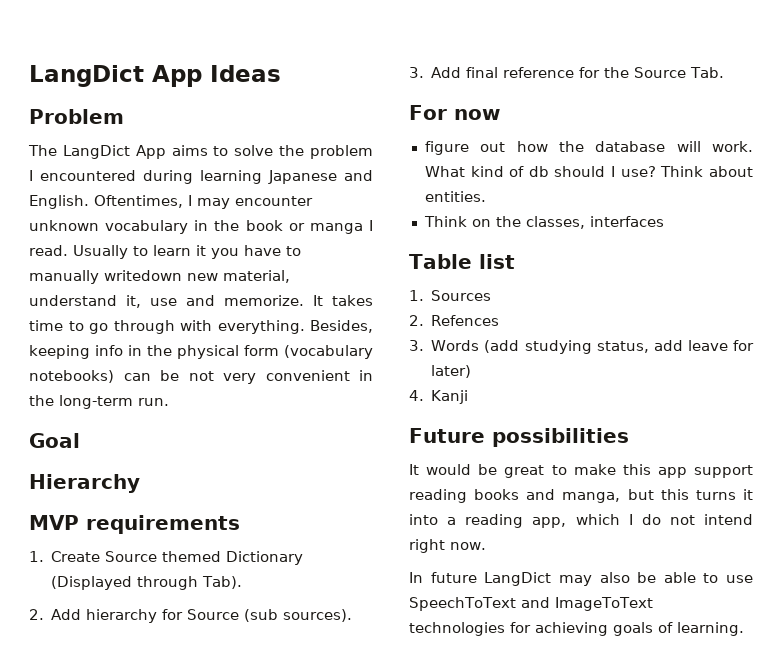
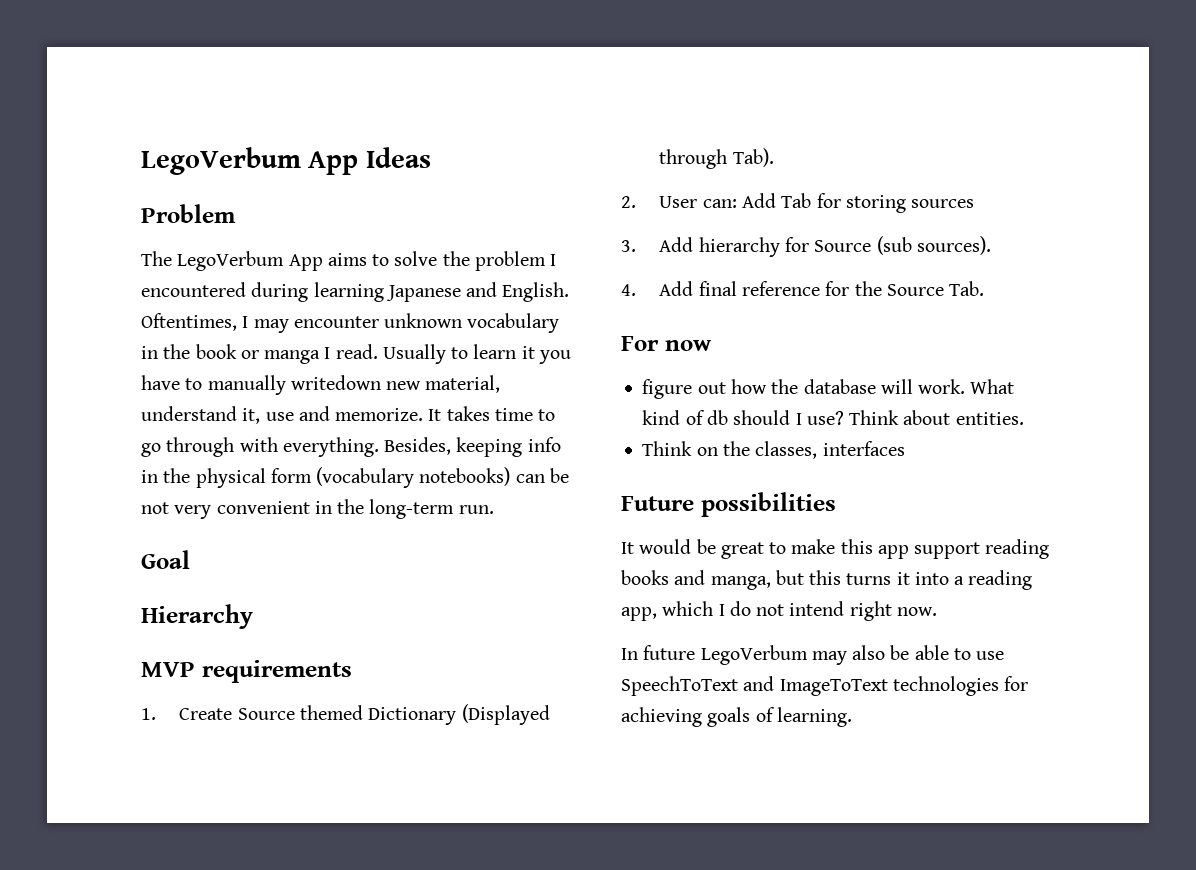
- LangDict App Ideas
+ LegoVerbum App Ideas
- The LangDict App aims to solve the problem I encountered during learning Japanese and English.
+ The LegoVerbum App aims to solve the problem I encountered during learning Japanese and English.
- 2. Add hierarchy for Source (sub sources).
+ 2. User can: Add Tab for storing sources
+ 3. Add hierarchy for Source (sub sources).
- 3. Add final reference for the Source Tab.
+ 4. Add final reference for the Source Tab.
- Table list
- 1. Sources
- 2. Refences
- 3. Words (add studying status, add leave for later)
- 4. Kanji
- In future LangDict may also be able to use SpeechToText and ImageToText technologies for achieving goals of learning.
+ In future LegoVerbum may also be able to use SpeechToText and ImageToText technologies for achieving goals of learning.

